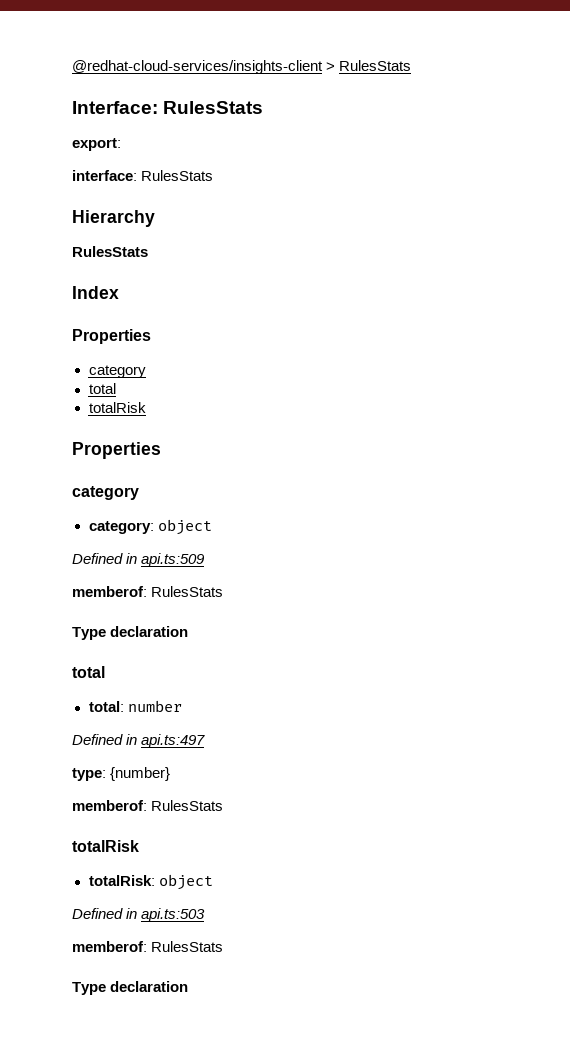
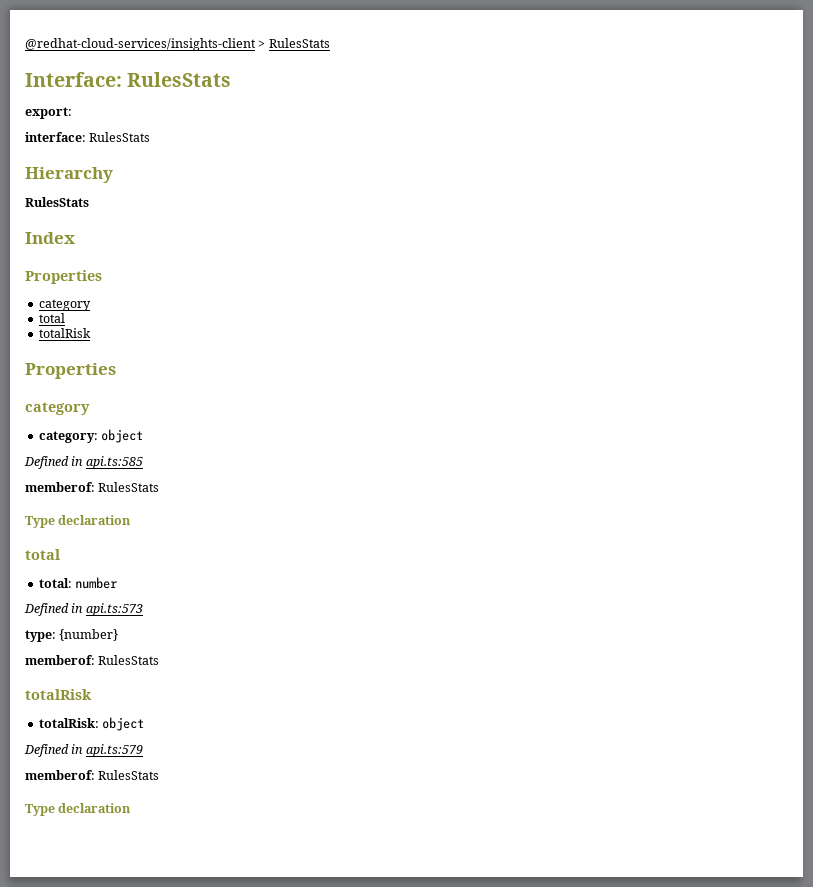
- Defined in api.ts:509
+ Defined in api.ts:585
- Defined in api.ts:497
+ Defined in api.ts:573
- Defined in api.ts:503
+ Defined in api.ts:579

